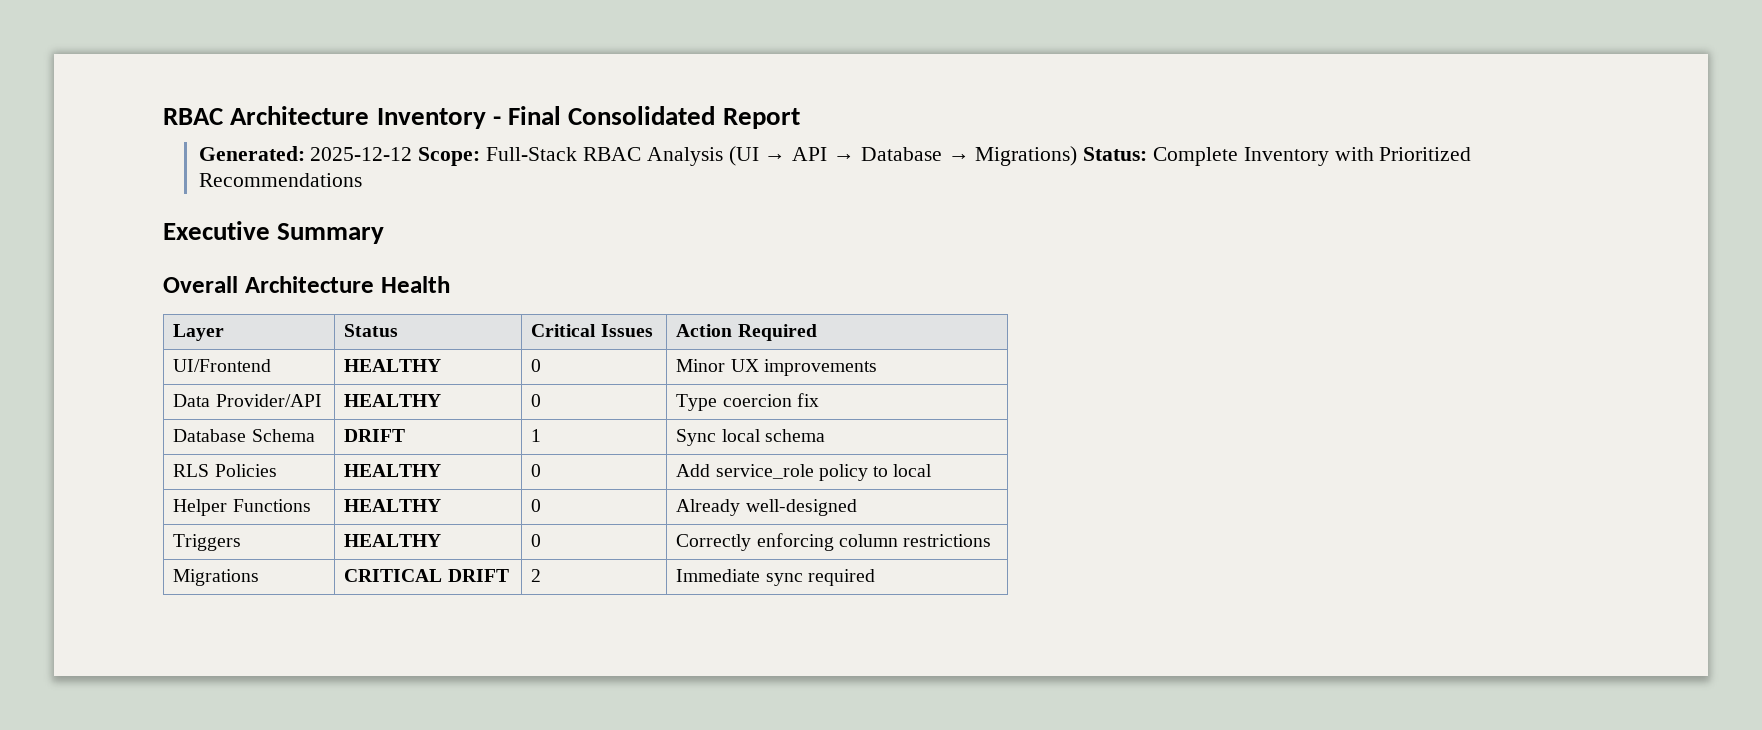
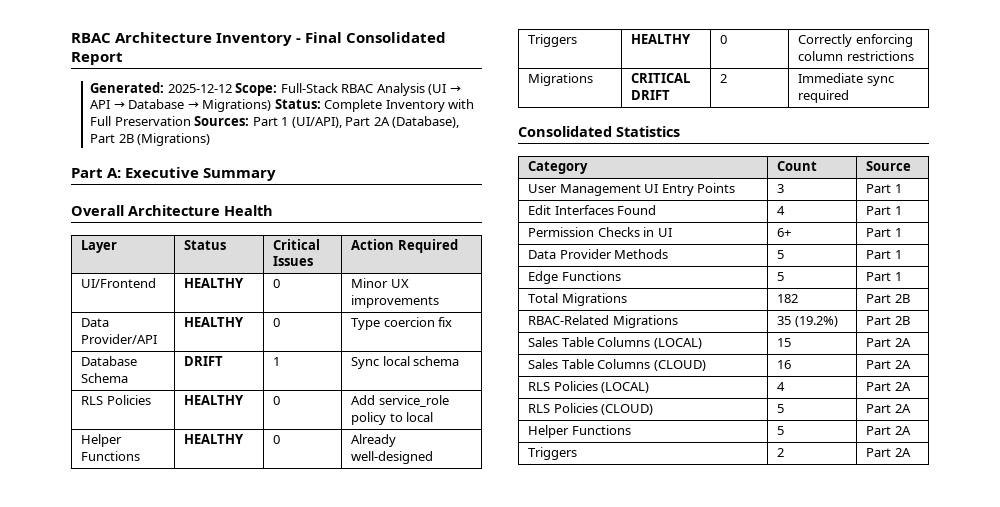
- Generated: 2025-12-12 Scope: Full-Stack RBAC Analysis (UI → API → Database → Migrations) Status: Complete Inventory with Prioritized Recommendations
- Executive Summary
+ Generated: 2025-12-12 Scope: Full-Stack RBAC Analysis (UI → API → Database → Migrations) Status: Complete Inventory with Full Preservation Sources: Part 1 (UI/API), Part 2A (Database), Part 2B (Migrations)
+ Part A: Executive Summary
+ Consolidated Statistics
+ Category | Count | Source
+ User Management UI Entry Points | 3 | Part 1
+ Edit Interfaces Found | 4 | Part 1
+ Permission Checks in UI | 6+ | Part 1
+ Data Provider Methods | 5 | Part 1
+ Edge Functions | 5 | Part 1
+ Total Migrations | 182 | Part 2B
+ RBAC-Related Migrations | 35 (19.2%) | Part 2B
+ Sales Table Columns (LOCAL) | 15 | Part 2A
+ Sales Table Columns (CLOUD) | 16 | Part 2A
+ RLS Policies (LOCAL) | 4 | Part 2A
+ RLS Policies (CLOUD) | 5 | Part 2A
+ Helper Functions | 5 | Part 2A
+ Triggers | 2 | Part 2A

